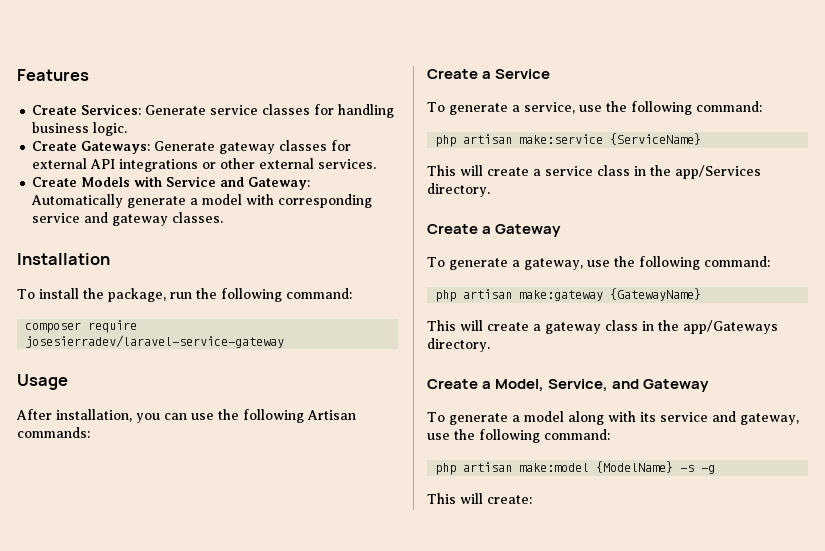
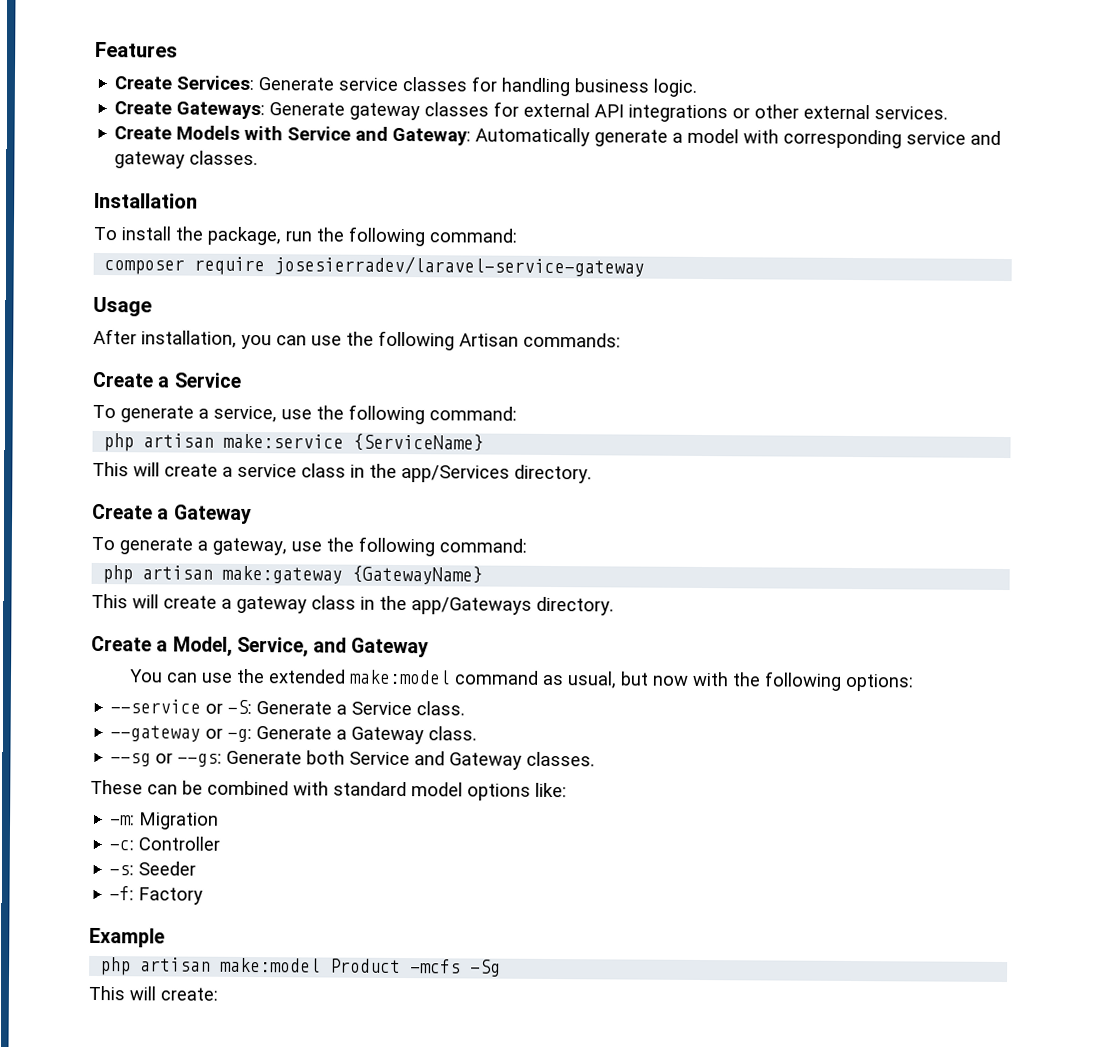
- To generate a model along with its service and gateway, use the following command:
+ You can use the extended make:model command as usual, but now with the following options:
+ --service or -S: Generate a Service class.
+ --gateway or -g: Generate a Gateway class.
+ --sg or --gs: Generate both Service and Gateway classes.
+ These can be combined with standard model options like:
+ -m: Migration
+ -c: Controller
+ -s: Seeder
+ -f: Factory
+ Example
- php artisan make:model {ModelName} -s -g
+ php artisan make:model Product -mcfs -Sg

